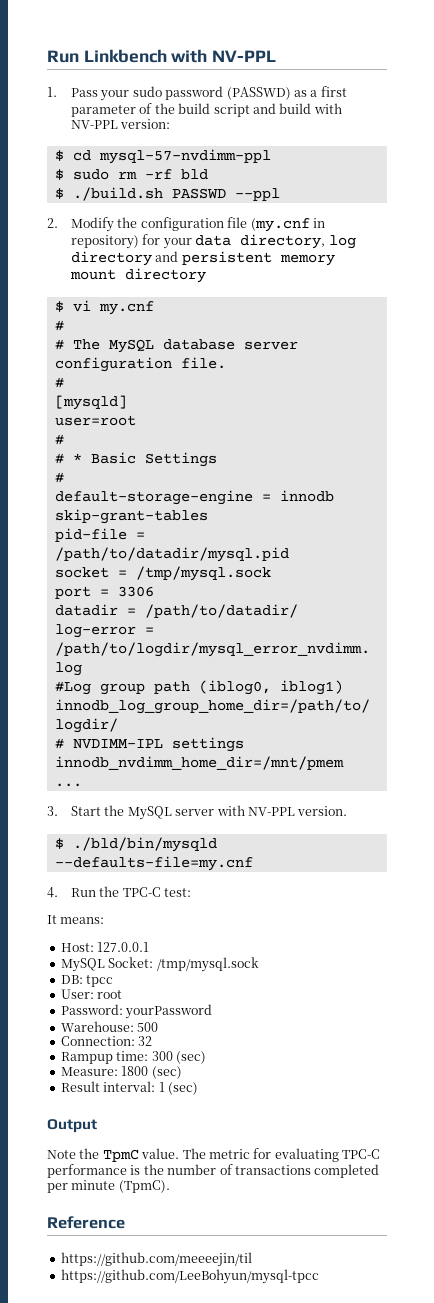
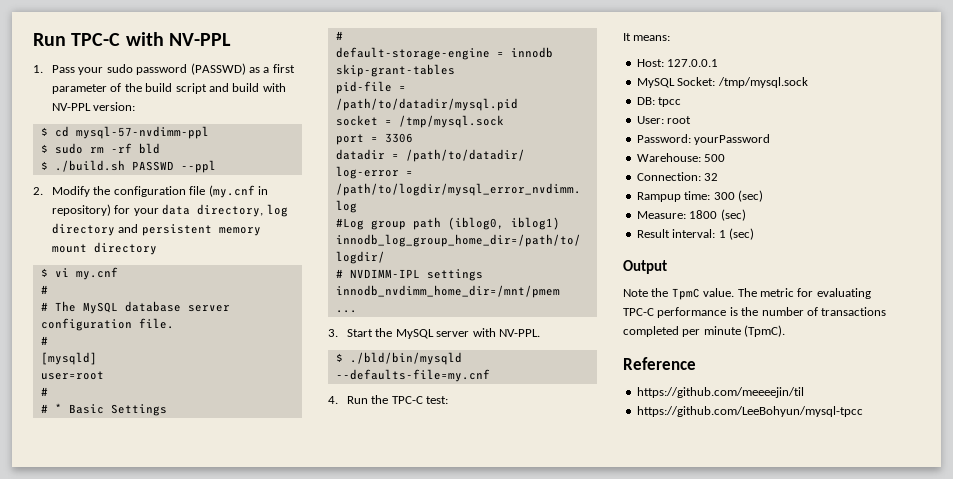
- Run Linkbench with NV-PPL
+ Run TPC-C with NV-PPL
- 3. Start the MySQL server with NV-PPL version.
+ 3. Start the MySQL server with NV-PPL.

